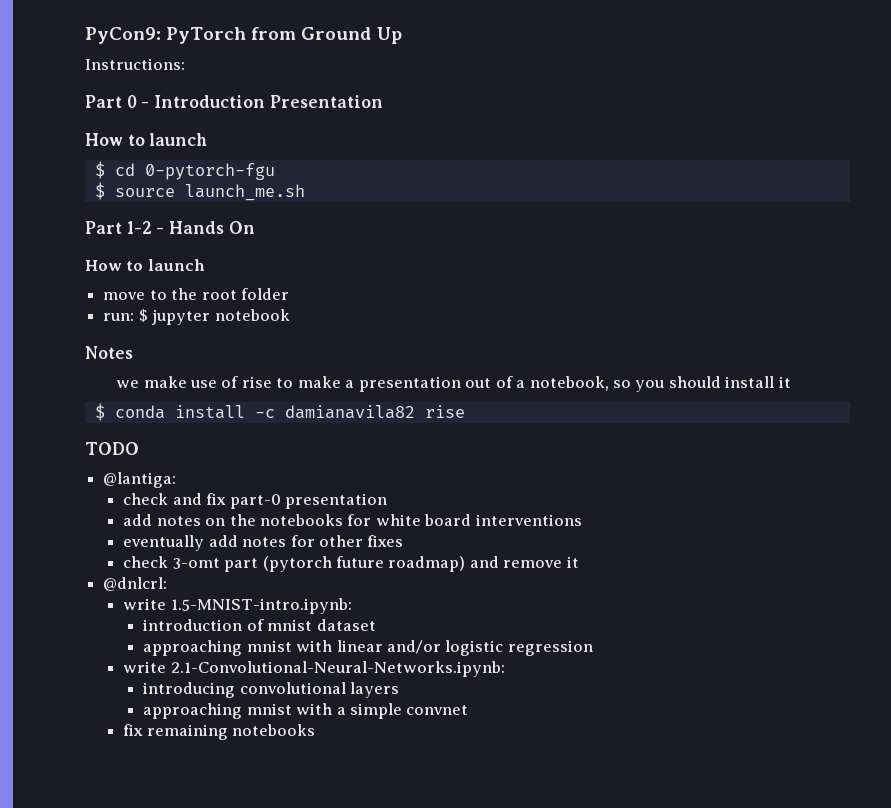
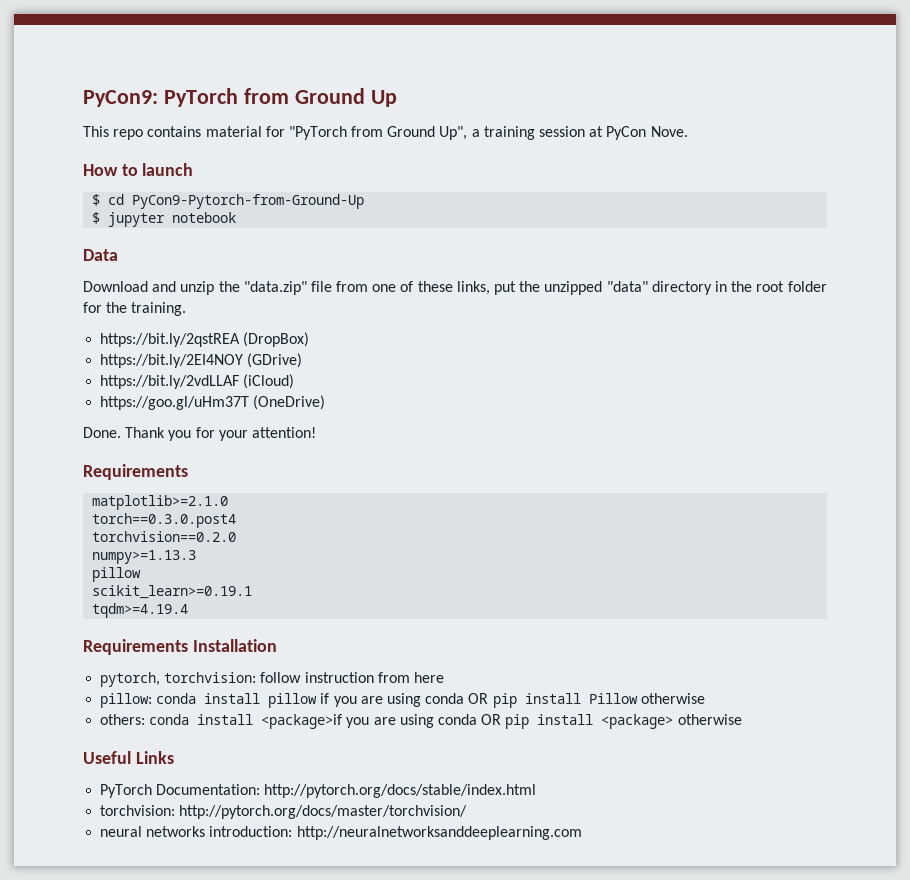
- Instructions:
- Part 0 - Introduction Presentation
+ This repo contains material for "PyTorch from Ground Up", a training session at PyCon Nove.
- $ cd 0-pytorch-fgu
- $ source launch_me.sh
- Part 1-2 - Hands On
- How to launch
- move to the root folder
- run: $ jupyter notebook
- Notes
- we make use of rise to make a presentation out of a notebook, so you should install it
- $ conda install -c damianavila82 rise
- TODO
- @lantiga:
- check and fix part-0 presentation
- add notes on the notebooks for white board interventions
- eventually add notes for other fixes
- check 3-omt part (pytorch future roadmap) and remove it
- @dnlcrl:
- write 1.5-MNIST-intro.ipynb:
- introduction of mnist dataset
- approaching mnist with linear and/or logistic regression
- write 2.1-Convolutional-Neural-Networks.ipynb:
- introducing convolutional layers
- approaching mnist with a simple convnet
- fix remaining notebooks
+ $ cd PyCon9-Pytorch-from-Ground-Up
+ $ jupyter notebook
+ Data
+ Download and unzip the "data.zip" file from one of these links, put the unzipped "data" directory in the root folder for the training.
+ https://bit.ly/2qstREA (DropBox)
+ https://bit.ly/2EI4NOY (GDrive)
+ https://bit.ly/2vdLLAF (iCloud)
+ https://goo.gl/uHm37T (OneDrive)
+ Done. Thank you for your attention!
+ Requirements
+ matplotlib>=2.1.0
+ torch==0.3.0.post4
+ torchvision==0.2.0
+ numpy>=1.13.3
+ pillow
+ scikit_learn>=0.19.1
+ tqdm>=4.19.4
+ Requirements Installation
+ pytorch, torchvision: follow instruction from here
+ pillow: conda install pillow if you are using conda OR pip install Pillow otherwise
+ others: conda install <package>if you are using conda OR pip install <package> otherwise
+ Useful Links
+ PyTorch Documentation: http://pytorch.org/docs/stable/index.html
+ torchvision: http://pytorch.org/docs/master/torchvision/
+ neural networks introduction: http://neuralnetworksanddeeplearning.com

